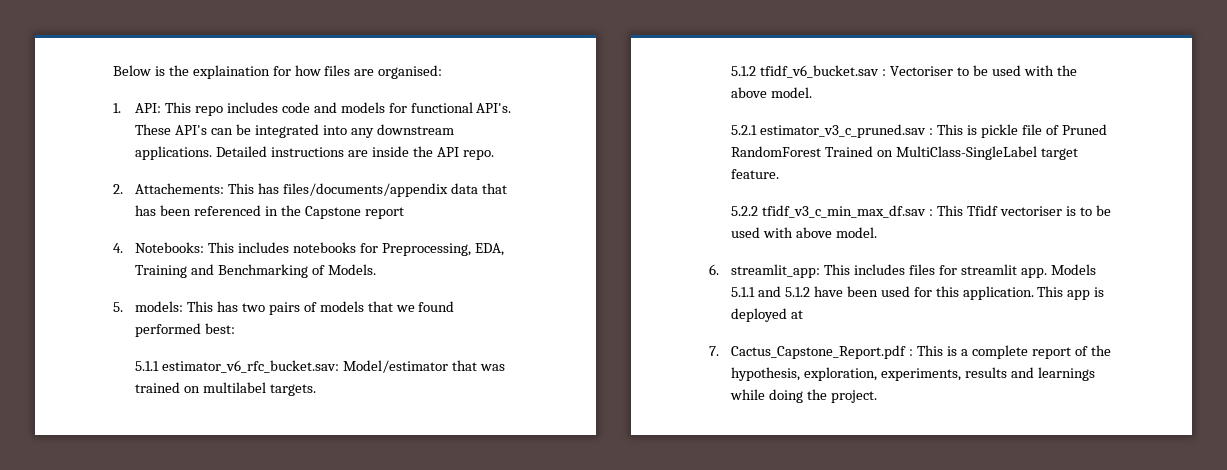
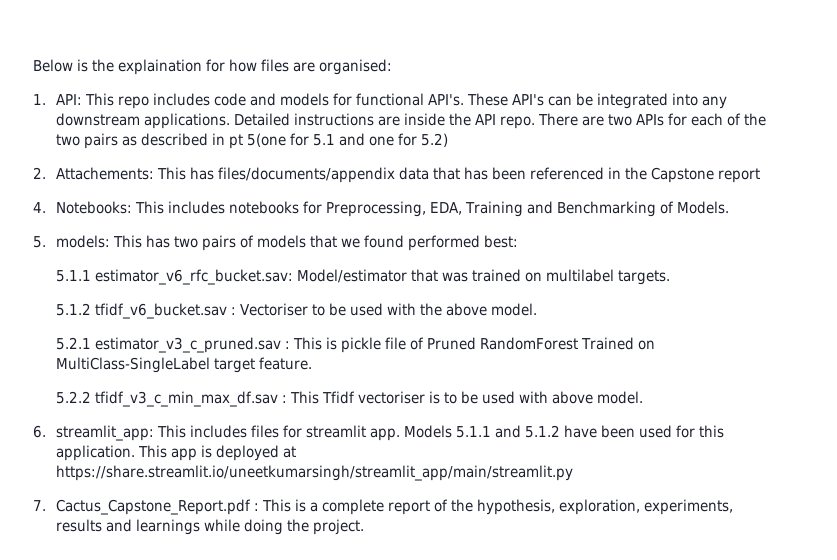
+ There are two APIs for each of the two pairs as described in pt 5(one for 5.1 and one for 5.2)
- This app is deployed at
+ This app is deployed at https://share.streamlit.io/uneetkumarsingh/streamlit_app/main/streamlit.py

